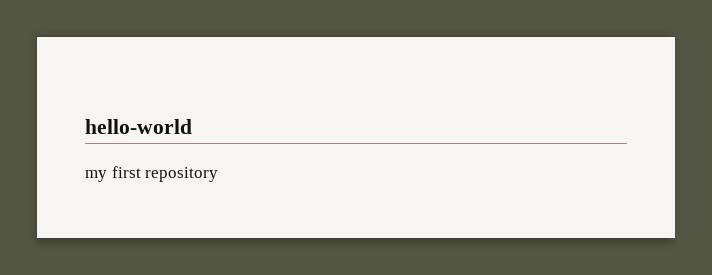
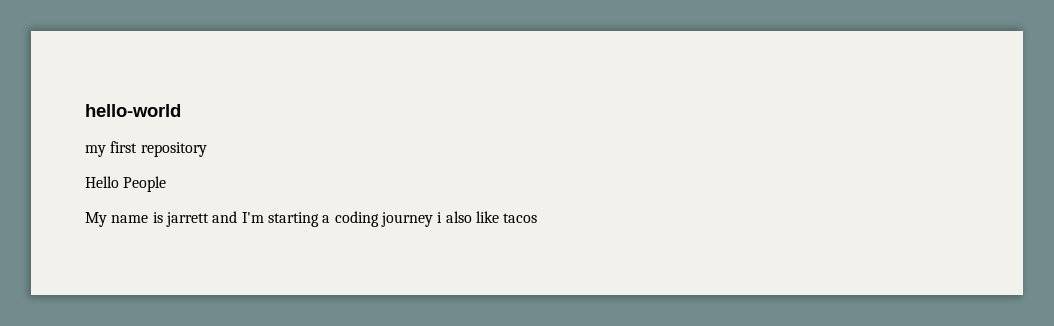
+ Hello People
+ My name is jarrett and I'm starting a coding journey i also like tacos

